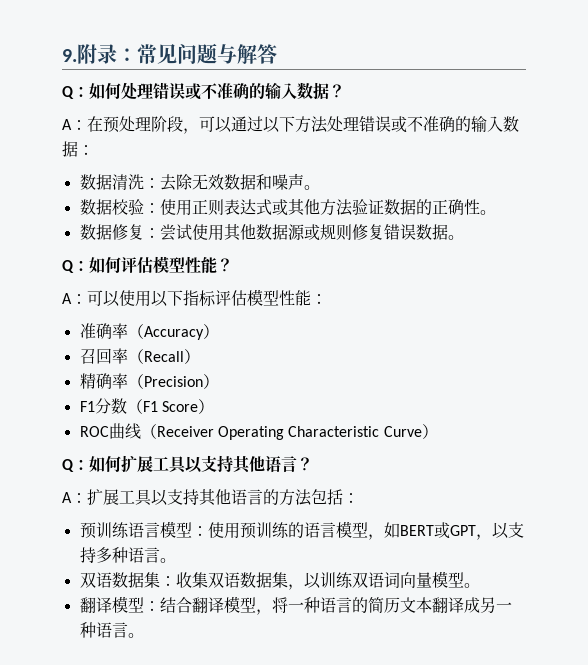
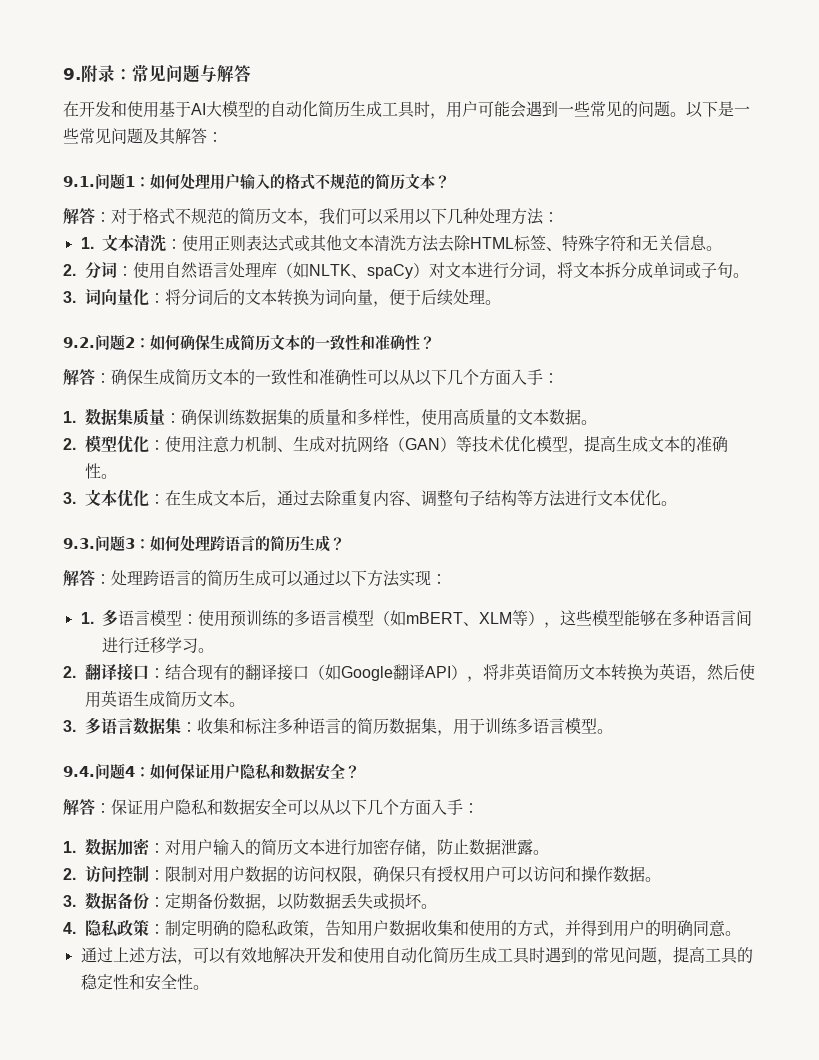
- Q：如何处理错误或不准确的输入数据？
- A：在预处理阶段，可以通过以下方法处理错误或不准确的输入数据：
- 数据清洗：去除无效数据和噪声。
- 数据校验：使用正则表达式或其他方法验证数据的正确性。
- 数据修复：尝试使用其他数据源或规则修复错误数据。
- Q：如何评估模型性能？
- A：可以使用以下指标评估模型性能：
- 准确率（Accuracy）
- 召回率（Recall）
- 精确率（Precision）
- F1分数（F1 Score）
- ROC曲线（Receiver Operating Characteristic Curve）
- Q：如何扩展工具以支持其他语言？
- A：扩展工具以支持其他语言的方法包括：
- 预训练语言模型：使用预训练的语言模型，如BERT或GPT，以支持多种语言。
- 双语数据集：收集双语数据集，以训练双语词向量模型。
- 翻译模型：结合翻译模型，将一种语言的简历文本翻译成另一种语言。
+ 在开发和使用基于AI大模型的自动化简历生成工具时，用户可能会遇到一些常见的问题。以下是一些常见问题及其解答：
+ 9.1.问题1：如何处理用户输入的格式不规范的简历文本？
+ 解答：对于格式不规范的简历文本，我们可以采用以下几种处理方法：
+ 1.文本清洗：使用正则表达式或其他文本清洗方法去除HTML标签、特殊字符和无关信息。
+ 2.分词：使用自然语言处理库（如NLTK、spaCy）对文本进行分词，将文本拆分成单词或子句。
+ 3.词向量化：将分词后的文本转换为词向量，便于后续处理。
+ 9.2.问题2：如何确保生成简历文本的一致性和准确性？
+ 解答：确保生成简历文本的一致性和准确性可以从以下几个方面入手：
+ 1.数据集质量：确保训练数据集的质量和多样性，使用高质量的文本数据。
+ 2.模型优化：使用注意力机制、生成对抗网络（GAN）等技术优化模型，提高生成文本的准确性。
+ 3.文本优化：在生成文本后，通过去除重复内容、调整句子结构等方法进行文本优化。
+ 9.3.问题3：如何处理跨语言的简历生成？
+ 解答：处理跨语言的简历生成可以通过以下方法实现：
+ 1.多语言模型：使用预训练的多语言模型（如mBERT、XLM等），这些模型能够在多种语言间进行迁移学习。
+ 2.翻译接口：结合现有的翻译接口（如Google翻译API），将非英语简历文本转换为英语，然后使用英语生成简历文本。
+ 3.多语言数据集：收集和标注多种语言的简历数据集，用于训练多语言模型。
+ 9.4.问题4：如何保证用户隐私和数据安全？
+ 解答：保证用户隐私和数据安全可以从以下几个方面入手：
+ 1.数据加密：对用户输入的简历文本进行加密存储，防止数据泄露。
+ 2.访问控制：限制对用户数据的访问权限，确保只有授权用户可以访问和操作数据。
+ 3.数据备份：定期备份数据，以防数据丢失或损坏。
+ 4.隐私政策：制定明确的隐私政策，告知用户数据收集和使用的方式，并得到用户的明确同意。
+ 通过上述方法，可以有效地解决开发和使用自动化简历生成工具时遇到的常见问题，提高工具的稳定性和安全性。

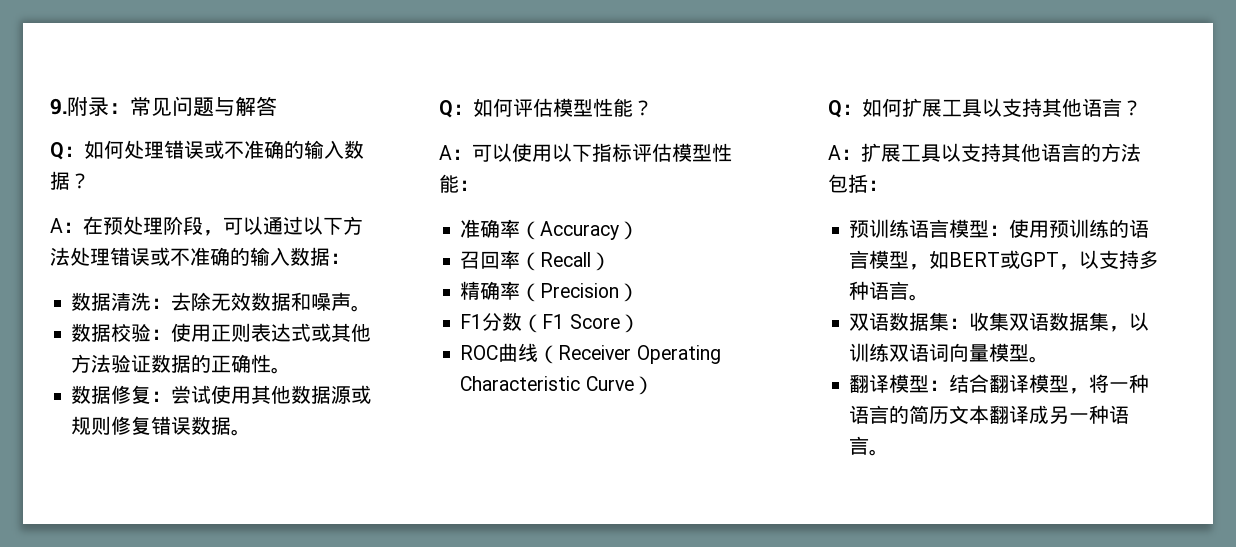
- 在开发和使用基于AI大模型的自动化简历生成工具时，用户可能会遇到一些常见的问题。以下是一些常见问题及其解答：
- 9.1.问题1：如何处理用户输入的格式不规范的简历文本？
- 解答：对于格式不规范的简历文本，我们可以采用以下几种处理方法：
- 1.文本清洗：使用正则表达式或其他文本清洗方法去除HTML标签、特殊字符和无关信息。
- 2.分词：使用自然语言处理库（如NLTK、spaCy）对文本进行分词，将文本拆分成单词或子句。
- 3.词向量化：将分词后的文本转换为词向量，便于后续处理。
- 9.2.问题2：如何确保生成简历文本的一致性和准确性？
- 解答：确保生成简历文本的一致性和准确性可以从以下几个方面入手：
- 1.数据集质量：确保训练数据集的质量和多样性，使用高质量的文本数据。
- 2.模型优化：使用注意力机制、生成对抗网络（GAN）等技术优化模型，提高生成文本的准确性。
- 3.文本优化：在生成文本后，通过去除重复内容、调整句子结构等方法进行文本优化。
- 9.3.问题3：如何处理跨语言的简历生成？
- 解答：处理跨语言的简历生成可以通过以下方法实现：
- 1.多语言模型：使用预训练的多语言模型（如mBERT、XLM等），这些模型能够在多种语言间进行迁移学习。
- 2.翻译接口：结合现有的翻译接口（如Google翻译API），将非英语简历文本转换为英语，然后使用英语生成简历文本。
- 3.多语言数据集：收集和标注多种语言的简历数据集，用于训练多语言模型。
- 9.4.问题4：如何保证用户隐私和数据安全？
- 解答：保证用户隐私和数据安全可以从以下几个方面入手：
- 1.数据加密：对用户输入的简历文本进行加密存储，防止数据泄露。
- 2.访问控制：限制对用户数据的访问权限，确保只有授权用户可以访问和操作数据。
- 3.数据备份：定期备份数据，以防数据丢失或损坏。
- 4.隐私政策：制定明确的隐私政策，告知用户数据收集和使用的方式，并得到用户的明确同意。
- 通过上述方法，可以有效地解决开发和使用自动化简历生成工具时遇到的常见问题，提高工具的稳定性和安全性。
+ Q：如何处理错误或不准确的输入数据？
+ A：在预处理阶段，可以通过以下方法处理错误或不准确的输入数据：
+ 数据清洗：去除无效数据和噪声。
+ 数据校验：使用正则表达式或其他方法验证数据的正确性。
+ 数据修复：尝试使用其他数据源或规则修复错误数据。
+ Q：如何评估模型性能？
+ A：可以使用以下指标评估模型性能：
+ 准确率（Accuracy）
+ 召回率（Recall）
+ 精确率（Precision）
+ F1分数（F1 Score）
+ ROC曲线（Receiver Operating Characteristic Curve）
+ Q：如何扩展工具以支持其他语言？
+ A：扩展工具以支持其他语言的方法包括：
+ 预训练语言模型：使用预训练的语言模型，如BERT或GPT，以支持多种语言。
+ 双语数据集：收集双语数据集，以训练双语词向量模型。
+ 翻译模型：结合翻译模型，将一种语言的简历文本翻译成另一种语言。

